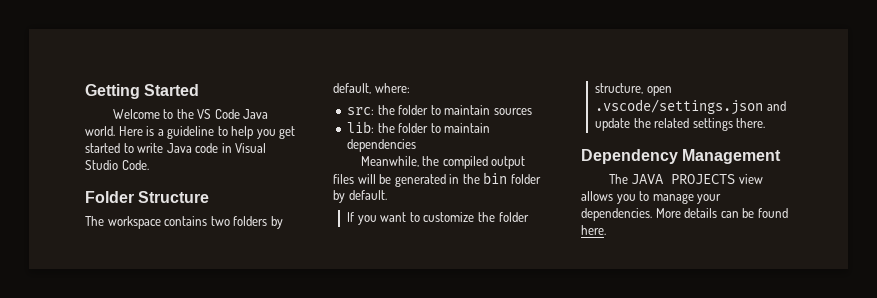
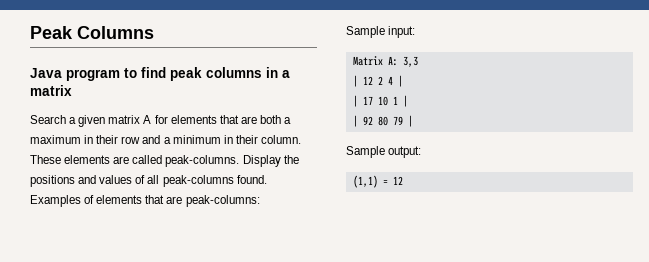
- Getting Started
- Welcome to the VS Code Java world. Here is a guideline to help you get started to write Java code in Visual Studio Code.
- Folder Structure
- The workspace contains two folders by default, where:
- src: the folder to maintain sources
- lib: the folder to maintain dependencies
- Meanwhile, the compiled output files will be generated in the bin folder by default.
- If you want to customize the folder structure, open .vscode/settings.json and update the related settings there.
- Dependency Management
- The JAVA PROJECTS view allows you to manage your dependencies. More details can be found here.
+ Peak Columns
+ Java program to find peak columns in a matrix
+ Search a given matrix A for elements that are both a maximum in their row and a minimum in their column. These elements are called peak-columns. Display the positions and values of all peak-columns found. Examples of elements that are peak-columns:
+ Sample input:
+ Matrix A: 3,3
+ | 12 2 4 |
+ | 17 10 1 |
+ | 92 80 79 |
+ Sample output:
+ (1,1) = 12

